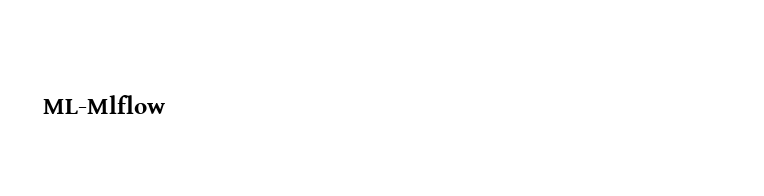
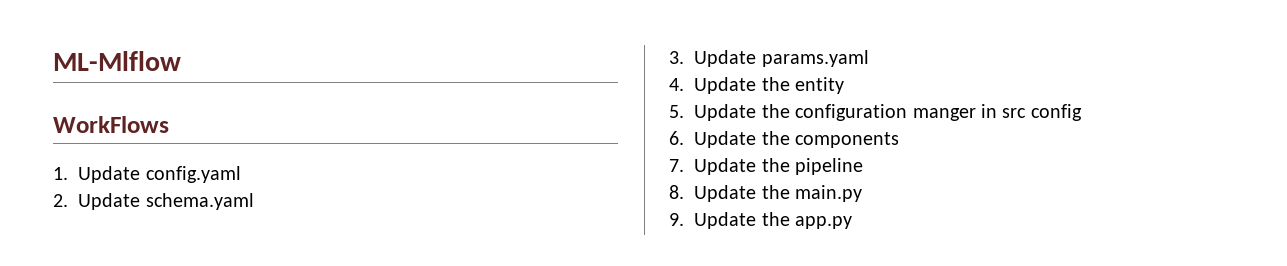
+ WorkFlows
+ 1. Update config.yaml
+ 2. Update schema.yaml
+ 3. Update params.yaml
+ 4. Update the entity
+ 5. Update the configuration manger in src config
+ 6. Update the components
+ 7. Update the pipeline
+ 8. Update the main.py
+ 9. Update the app.py

